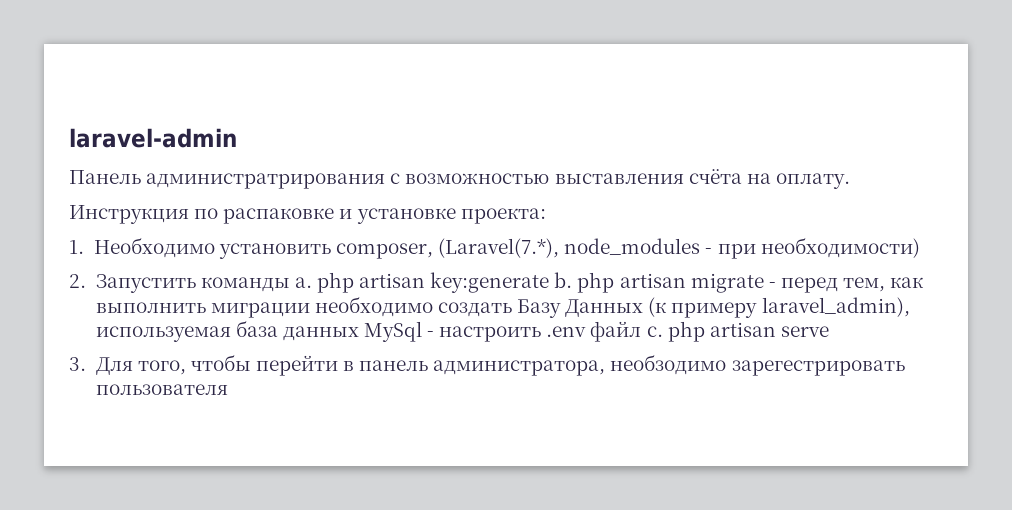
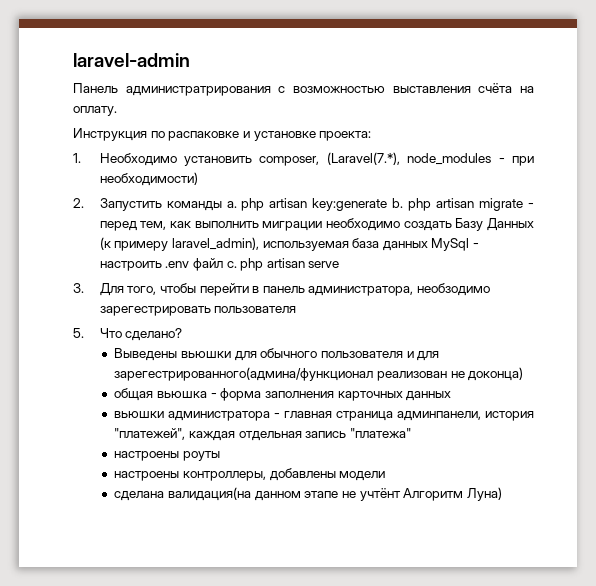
+ 5. Что сделано?
+ Выведены вьюшки для обычного пользователя и для зарегестрированного(админа/функционал реализован не доконца)
+ общая вьюшка - форма заполнения карточных данных
+ вьюшки администратора - главная страница админпанели, история "платежей", каждая отдельная запись "платежа"
+ настроены роуты
+ настроены контроллеры, добавлены модели
+ сделана валидация(на данном этапе не учтёнт Алгоритм Луна)

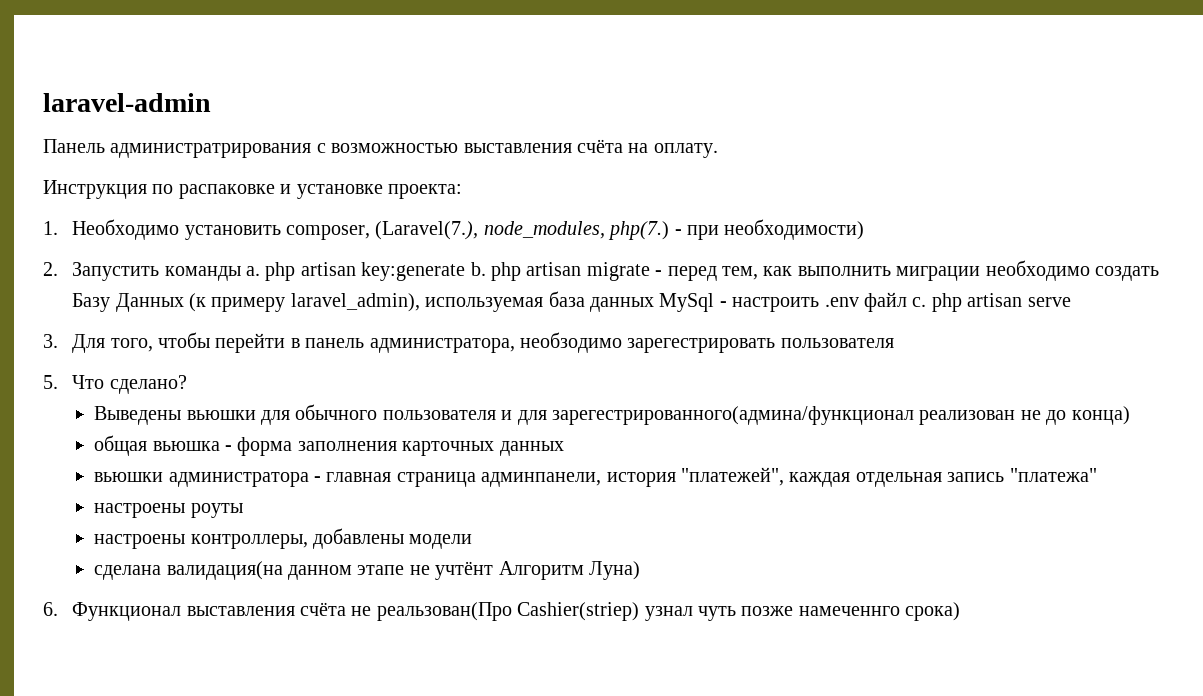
- 1. Необходимо установить composer, (Laravel(7.*), node_modules - при необходимости)
+ 1. Необходимо установить composer, (Laravel(7.), node_modules, php(7.) - при необходимости)
- Выведены вьюшки для обычного пользователя и для зарегестрированного(админа/функционал реализован не доконца)
+ Выведены вьюшки для обычного пользователя и для зарегестрированного(админа/функционал реализован не до конца)
+ 6. Функционал выставления счёта не реальзован(Про Cashier(striep) узнал чуть позже намеченнго срока)

